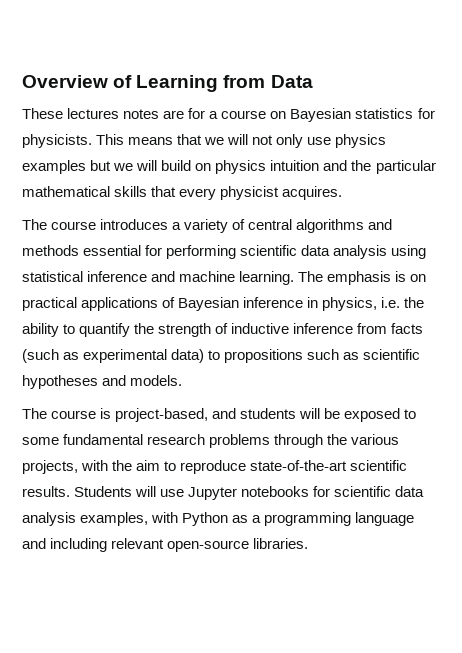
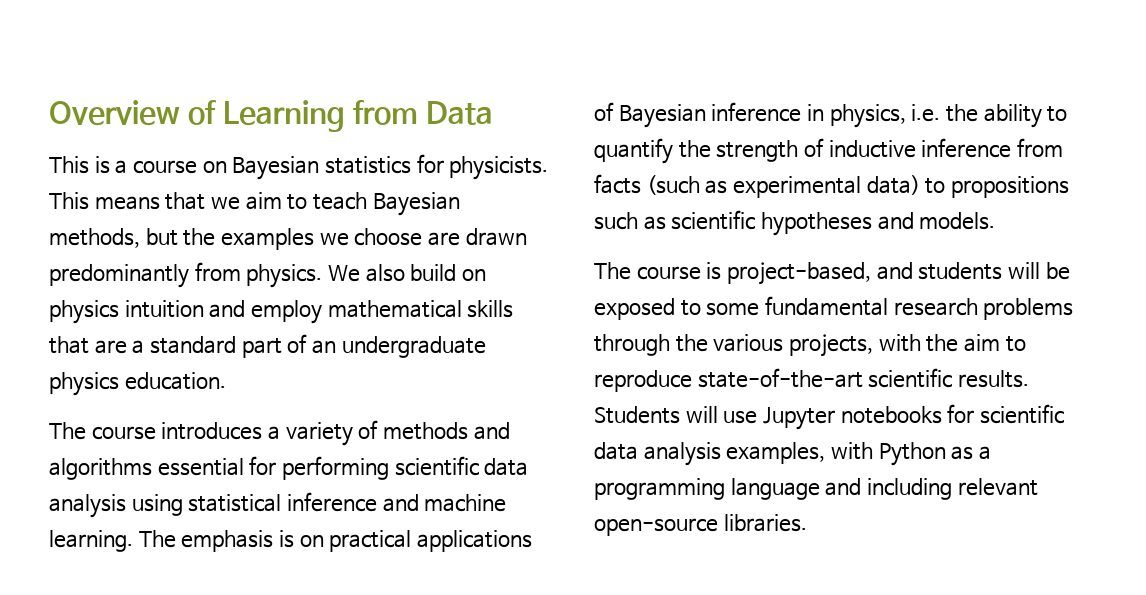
- These lectures notes are for a course on Bayesian statistics for physicists.
+ This is a course on Bayesian statistics for physicists.
- This means that we will not only use physics examples but we will build on physics intuition and the particular mathematical skills that every physicist acquires.
+ This means that we aim to teach Bayesian methods, but the examples we choose are drawn predominantly from physics. We also build on physics intuition and employ mathematical skills that are a standard part of an undergraduate physics education.
- The course introduces a variety of central algorithms and methods essential for performing scientific data analysis using statistical inference and machine learning.
+ The course introduces a variety of methods and algorithms essential for performing scientific data analysis using statistical inference and machine learning.

